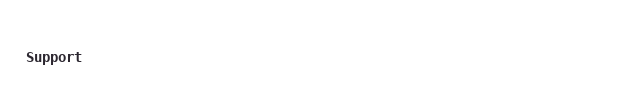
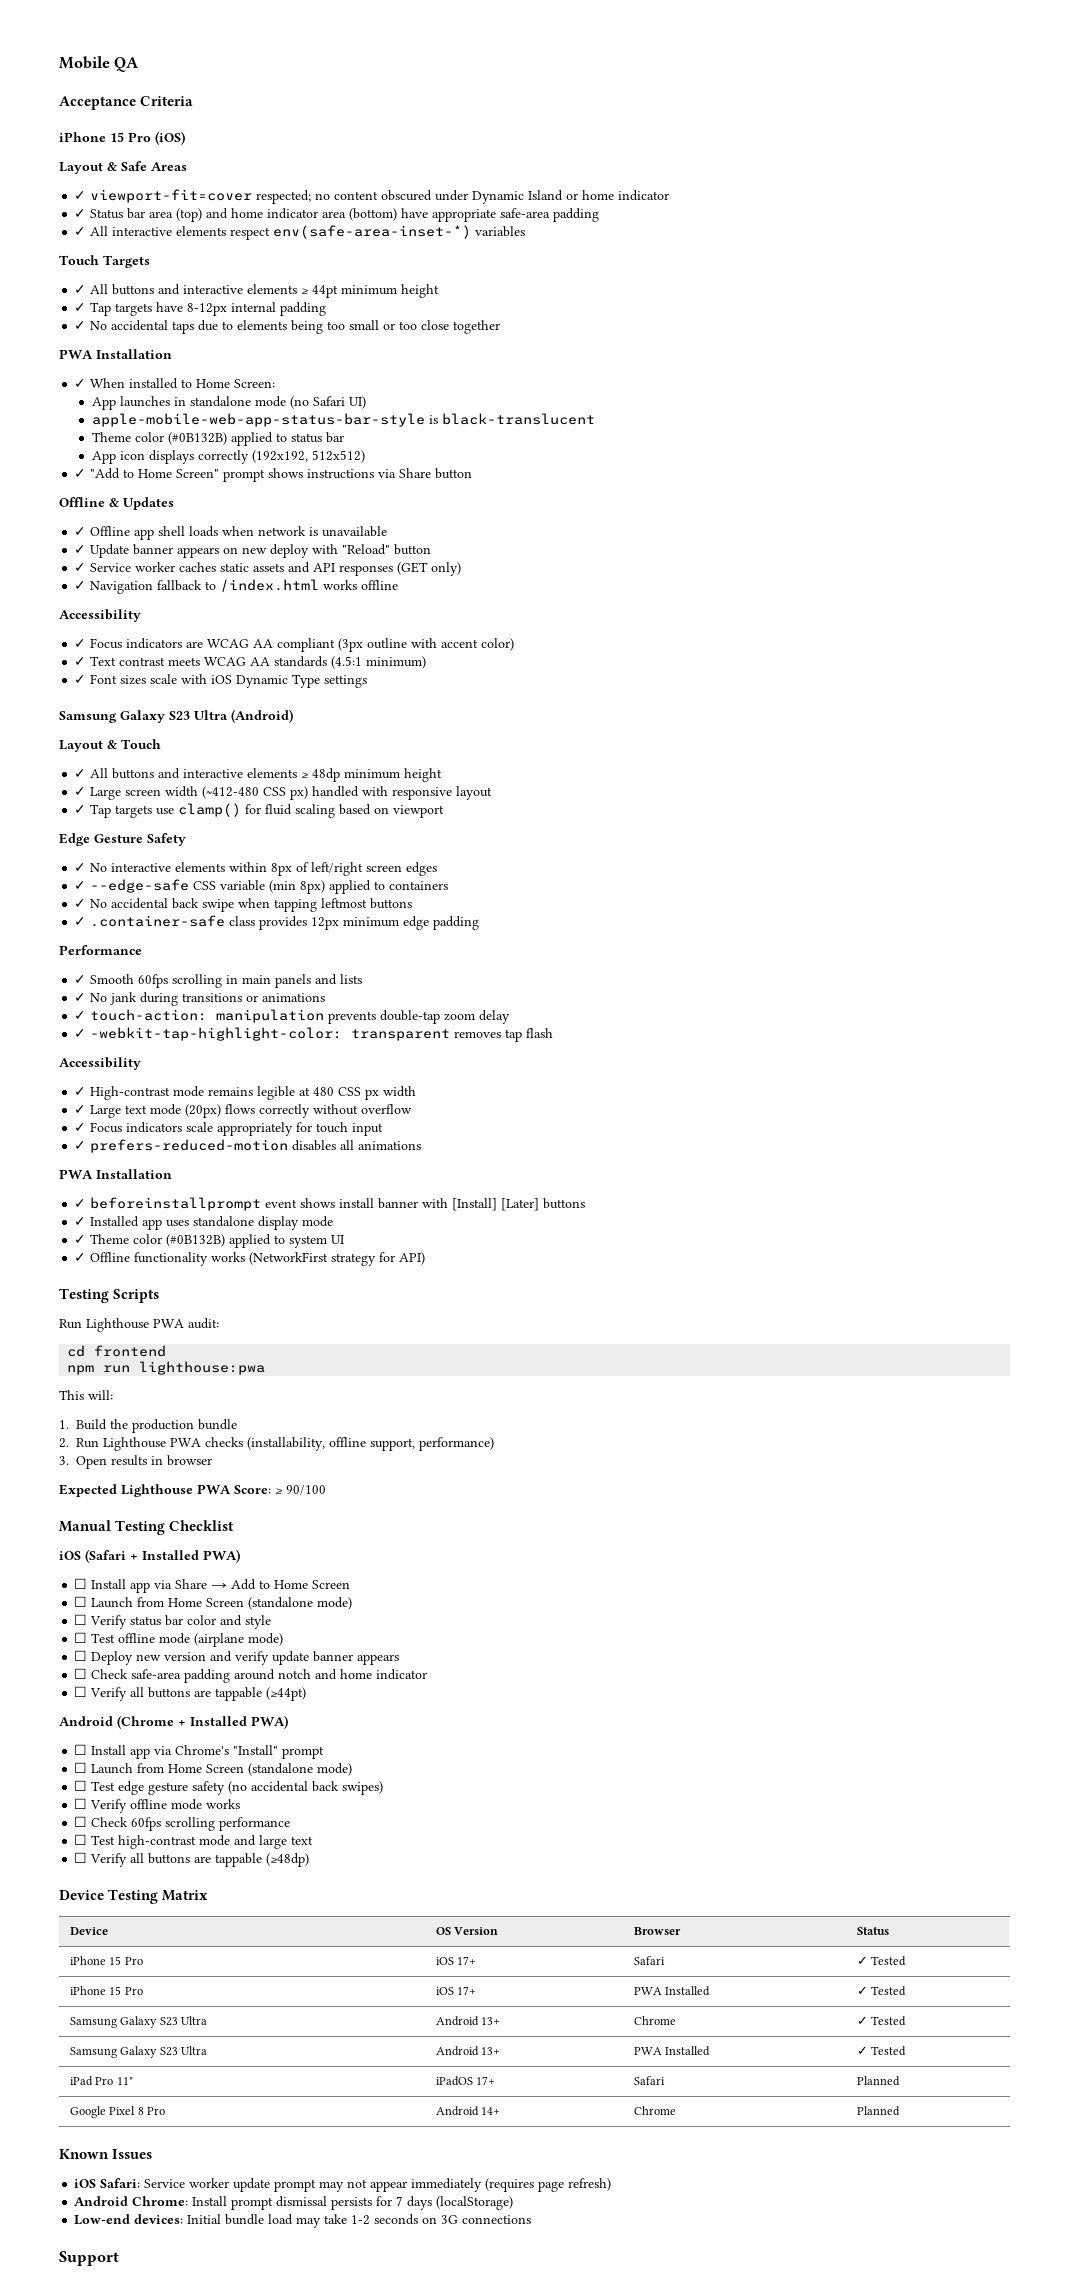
+ Mobile QA
+ Acceptance Criteria
+ iPhone 15 Pro (iOS)
+ Layout & Safe Areas
+ ✓ viewport-fit=cover respected; no content obscured under Dynamic Island or home indicator
+ ✓ Status bar area (top) and home indicator area (bottom) have appropriate safe-area padding
+ ✓ All interactive elements respect env(safe-area-inset-*) variables
+ Touch Targets
+ ✓ All buttons and interactive elements ≥ 44pt minimum height
+ ✓ Tap targets have 8-12px internal padding
+ ✓ No accidental taps due to elements being too small or too close together
+ PWA Installation
+ ✓ When installed to Home Screen:
+ App launches in standalone mode (no Safari UI)
+ apple-mobile-web-app-status-bar-style is black-translucent
+ Theme color (#0B132B) applied to status bar
+ App icon displays correctly (192x192, 512x512)
+ ✓ "Add to Home Screen" prompt shows instructions via Share button
+ Offline & Updates
+ ✓ Offline app shell loads when network is unavailable
+ ✓ Update banner appears on new deploy with "Reload" button
+ ✓ Service worker caches static assets and API responses (GET only)
+ ✓ Navigation fallback to /index.html works offline
+ Accessibility
+ ✓ Focus indicators are WCAG AA compliant (3px outline with accent color)
+ ✓ Text contrast meets WCAG AA standards (4.5:1 minimum)
+ ✓ Font sizes scale with iOS Dynamic Type settings
+ Samsung Galaxy S23 Ultra (Android)
+ Layout & Touch
+ ✓ All buttons and interactive elements ≥ 48dp minimum height
+ ✓ Large screen width (~412-480 CSS px) handled with responsive layout
+ ✓ Tap targets use clamp() for fluid scaling based on viewport
+ Edge Gesture Safety
+ ✓ No interactive elements within 8px of left/right screen edges
+ ✓ --edge-safe CSS variable (min 8px) applied to containers
+ ✓ No accidental back swipe when tapping leftmost buttons
+ ✓ .container-safe class provides 12px minimum edge padding
+ Performance
+ ✓ Smooth 60fps scrolling in main panels and lists
+ ✓ No jank during transitions or animations
+ ✓ touch-action: manipulation prevents double-tap zoom delay
+ ✓ -webkit-tap-highlight-color: transparent removes tap flash
+ Accessibility
+ ✓ High-contrast mode remains legible at 480 CSS px width
+ ✓ Large text mode (20px) flows correctly without overflow
+ ✓ Focus indicators scale appropriately for touch input
+ ✓ prefers-reduced-motion disables all animations
+ PWA Installation
+ ✓ beforeinstallprompt event shows install banner with [Install] [Later] buttons
+ ✓ Installed app uses standalone display mode
+ ✓ Theme color (#0B132B) applied to system UI
+ ✓ Offline functionality works (NetworkFirst strategy for API)
+ Testing Scripts
+ Run Lighthouse PWA audit:
+ cd frontend
+ npm run lighthouse:pwa
+ This will:
+ 1. Build the production bundle
+ 2. Run Lighthouse PWA checks (installability, offline support, performance)
+ 3. Open results in browser
+ Expected Lighthouse PWA Score: ≥ 90/100
+ Manual Testing Checklist
+ iOS (Safari + Installed PWA)
+ ☐ Install app via Share → Add to Home Screen
+ ☐ Launch from Home Screen (standalone mode)
+ ☐ Verify status bar color and style
+ ☐ Test offline mode (airplane mode)
+ ☐ Deploy new version and verify update banner appears
+ ☐ Check safe-area padding around notch and home indicator
+ ☐ Verify all buttons are tappable (≥44pt)
+ Android (Chrome + Installed PWA)
+ ☐ Install app via Chrome's "Install" prompt
+ ☐ Launch from Home Screen (standalone mode)
+ ☐ Test edge gesture safety (no accidental back swipes)
+ ☐ Verify offline mode works
+ ☐ Check 60fps scrolling performance
+ ☐ Test high-contrast mode and large text
+ ☐ Verify all buttons are tappable (≥48dp)
+ Device Testing Matrix
+ Device | OS Version | Browser | Status
+ iPhone 15 Pro | iOS 17+ | Safari | ✓ Tested
+ iPhone 15 Pro | iOS 17+ | PWA Installed | ✓ Tested
+ Samsung Galaxy S23 Ultra | Android 13+ | Chrome | ✓ Tested
+ Samsung Galaxy S23 Ultra | Android 13+ | PWA Installed | ✓ Tested
+ iPad Pro 11" | iPadOS 17+ | Safari | Planned
+ Google Pixel 8 Pro | Android 14+ | Chrome | Planned
+ Known Issues
+ iOS Safari: Service worker update prompt may not appear immediately (requires page refresh)
+ Android Chrome: Install prompt dismissal persists for 7 days (localStorage)
+ Low-end devices: Initial bundle load may take 1-2 seconds on 3G connections

